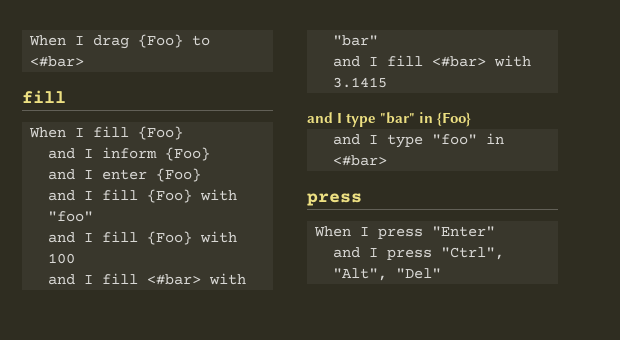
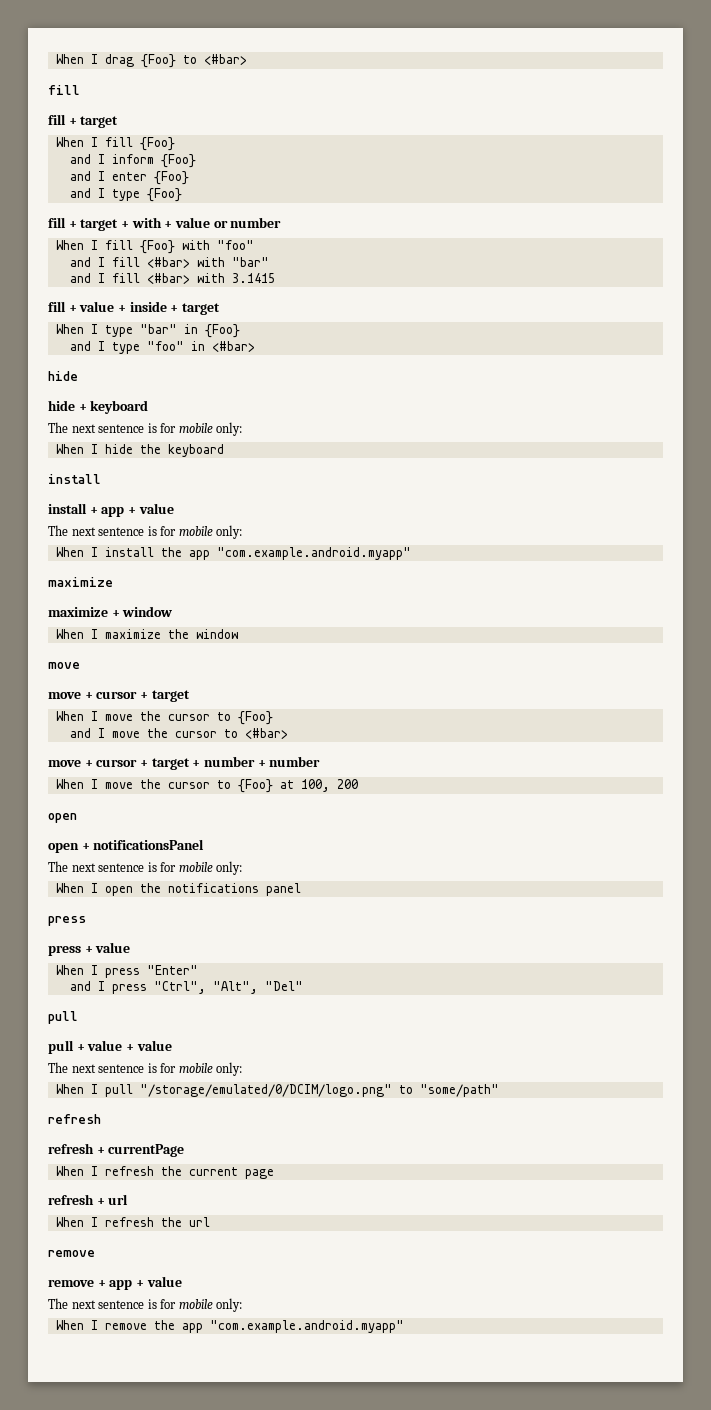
  When I drag {Foo} to <#bar>
  fill
+ fill + target
- and I fill {Foo} with "foo"
- and I fill {Foo} with 100
+ and I type {Foo}
+ fill + target + with + value or number
+ When I fill {Foo} with "foo"
- and I type "bar" in {Foo}
+ fill + value + inside + target
+ When I type "bar" in {Foo}
  and I type "foo" in <#bar>
+ hide
+ hide + keyboard
+ The next sentence is for mobile only:
+ When I hide the keyboard
+ install
+ install + app + value
+ The next sentence is for mobile only:
+ When I install the app "com.example.android.myapp"
+ maximize
+ maximize + window
+ When I maximize the window
+ move
+ move + cursor + target
+ When I move the cursor to {Foo}
+ and I move the cursor to <#bar>
+ move + cursor + target + number + number
+ When I move the cursor to {Foo} at 100, 200
+ open
+ open + notificationsPanel
+ The next sentence is for mobile only:
+ When I open the notifications panel
  press
+ press + value
  and I press "Ctrl", "Alt", "Del"
+ pull
+ pull + value + value
+ The next sentence is for mobile only:
+ When I pull "/storage/emulated/0/DCIM/logo.png" to "some/path"
+ refresh
+ refresh + currentPage
+ When I refresh the current page
+ refresh + url
+ When I refresh the url
+ remove
+ remove + app + value
+ The next sentence is for mobile only:
+ When I remove the app "com.example.android.myapp"

